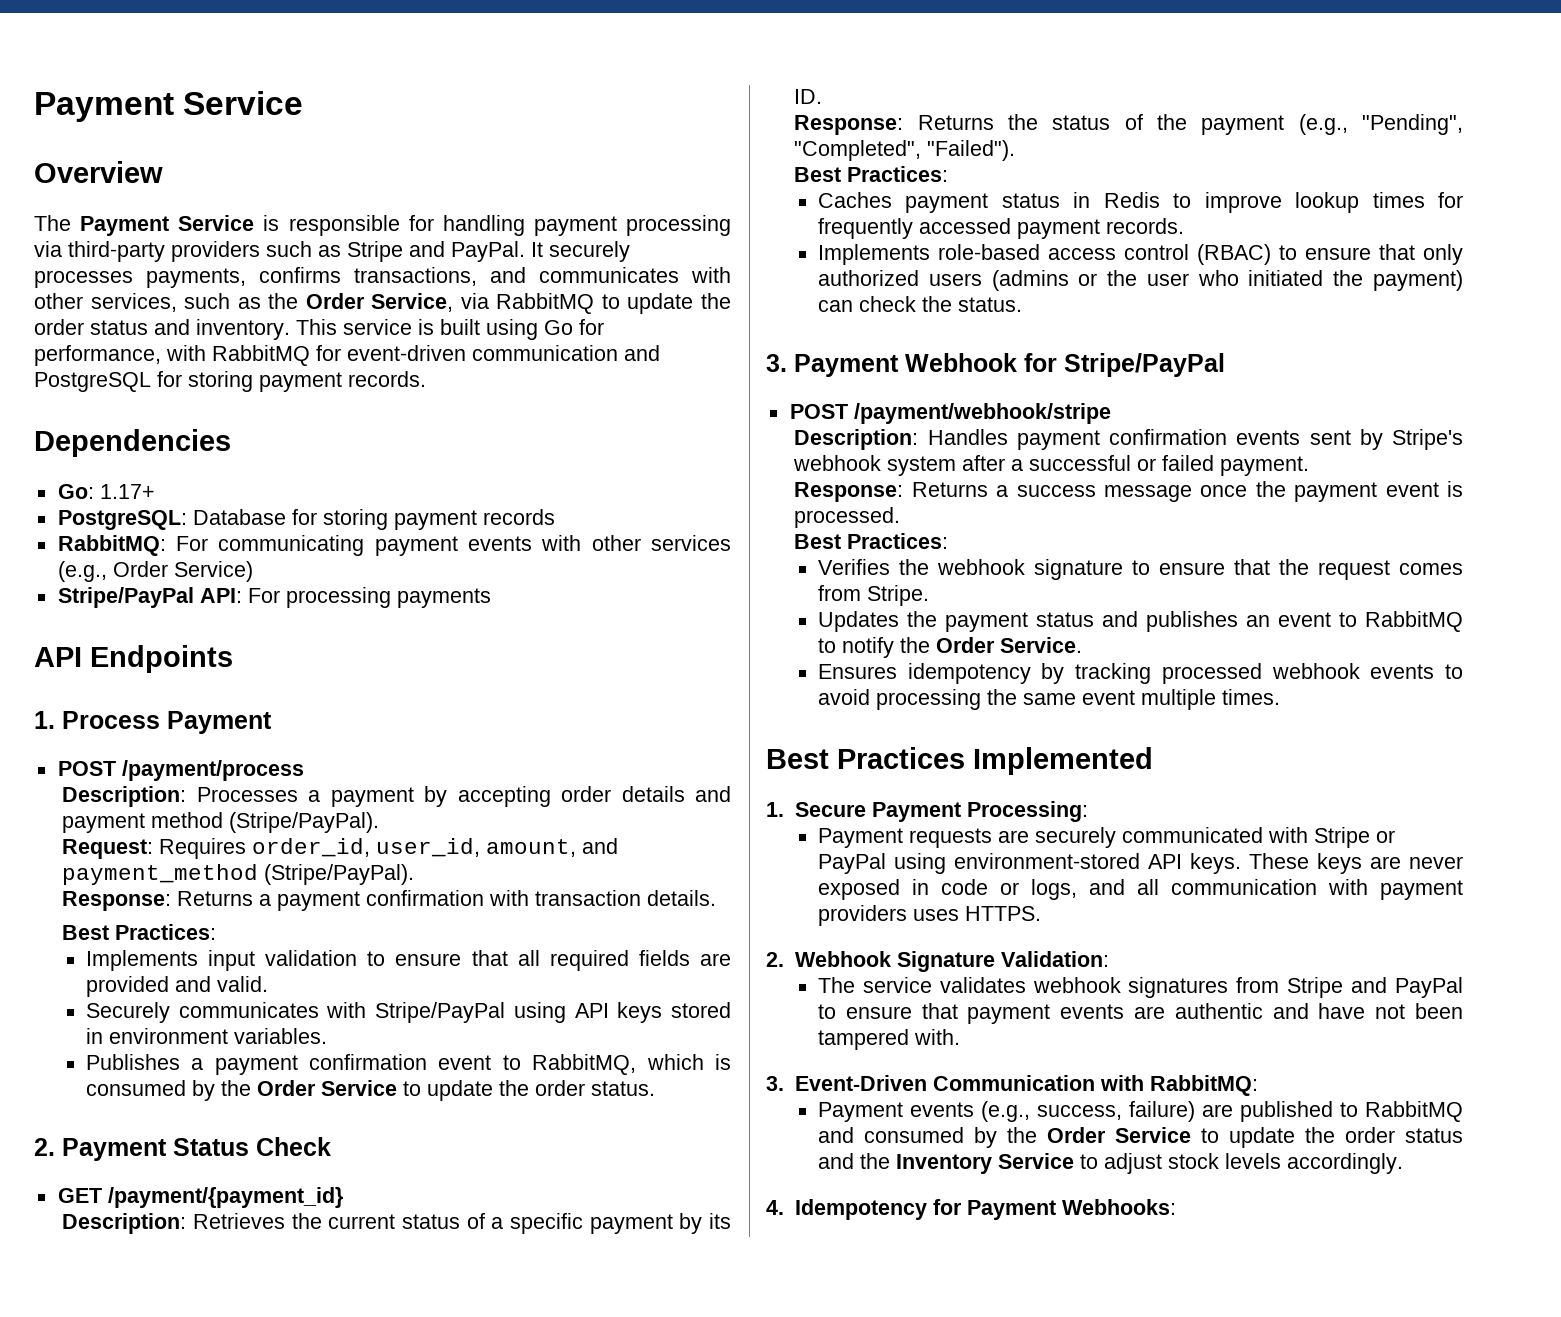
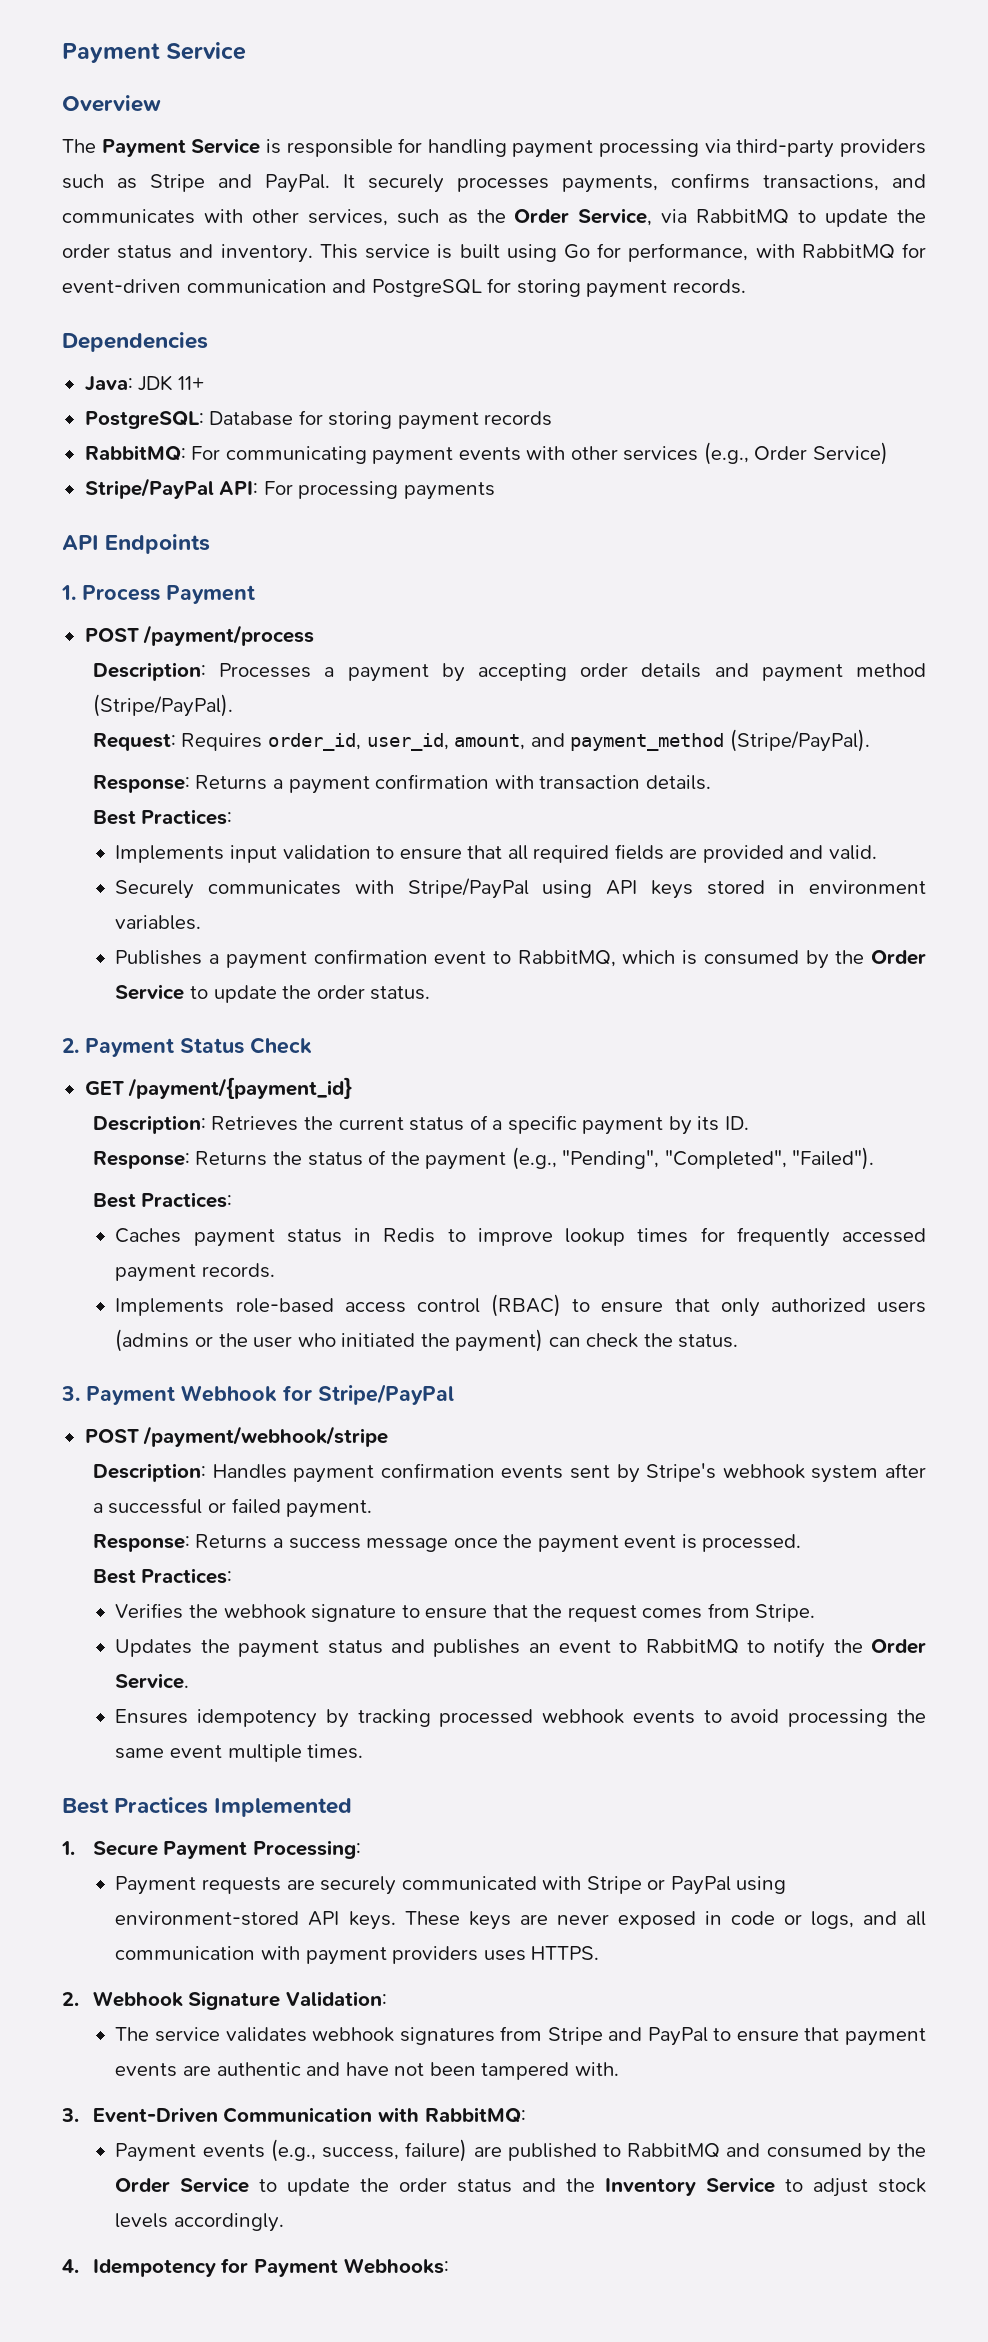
- Go: 1.17+
+ Java: JDK 11+

